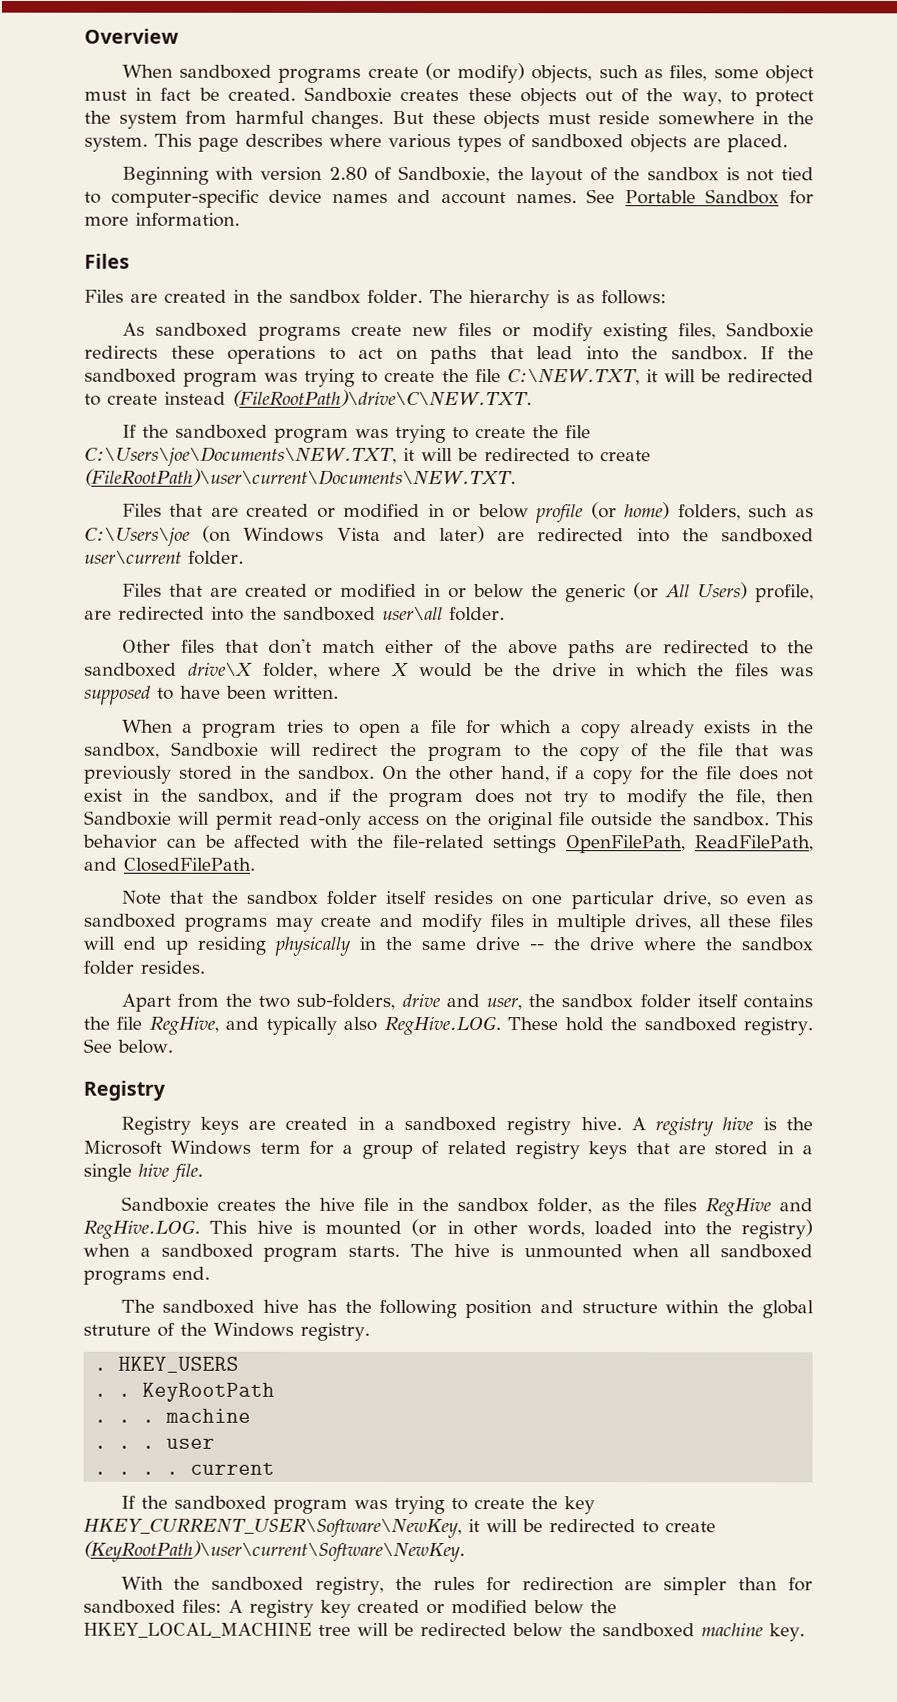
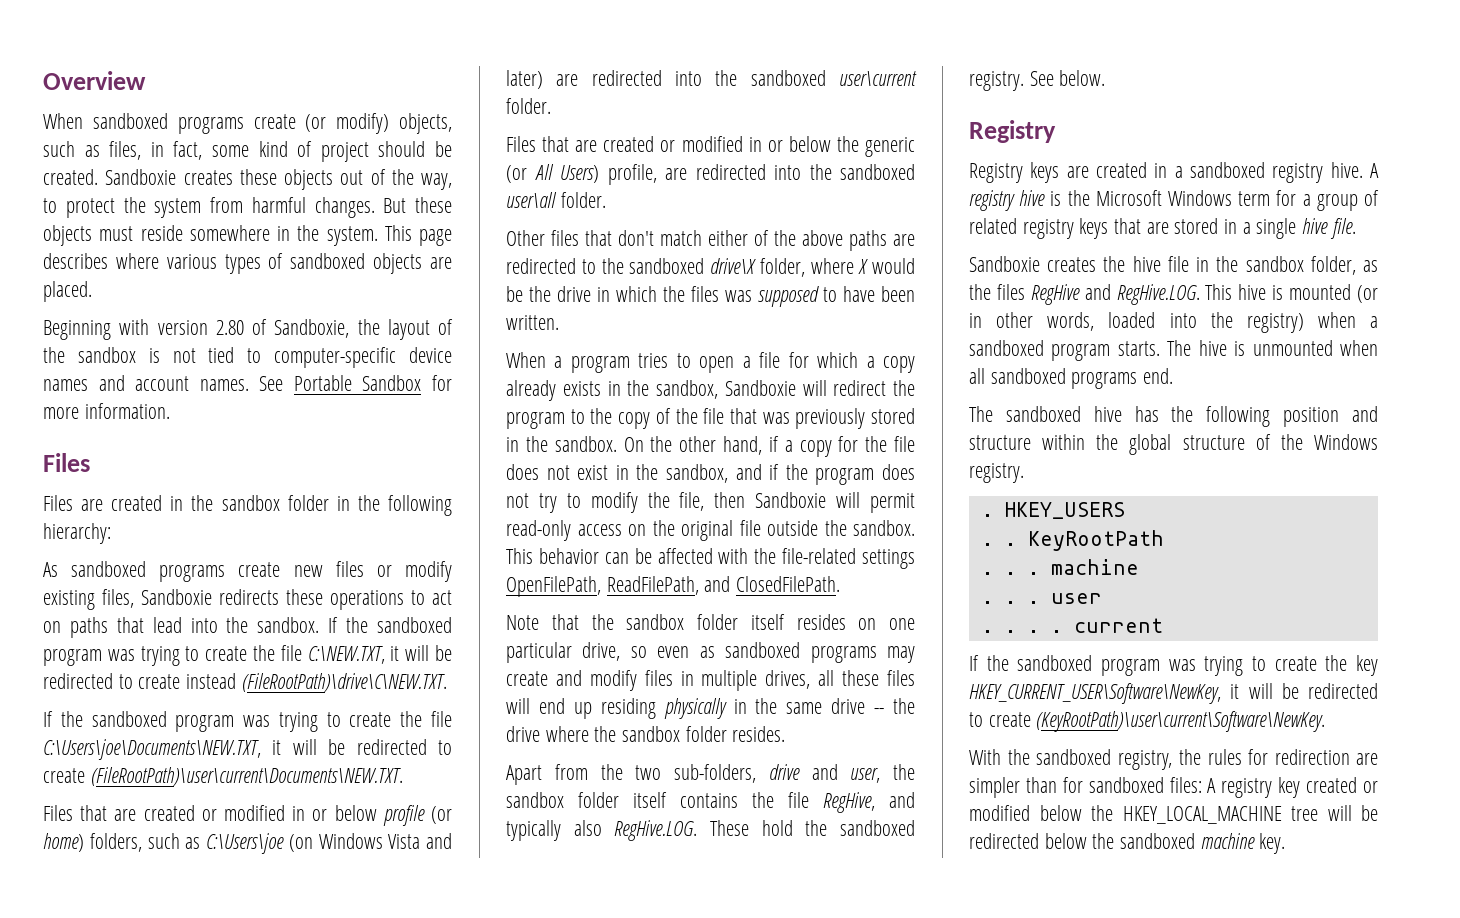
- When sandboxed programs create (or modify) objects, such as files, some object must in fact be created.
+ When sandboxed programs create (or modify) objects, such as files, in fact, some kind of project should be created.
- Files are created in the sandbox folder. The hierarchy is as follows:
+ Files are created in the sandbox folder in the following hierarchy:
- The sandboxed hive has the following position and structure within the global struture of the Windows registry.
+ The sandboxed hive has the following position and structure within the global structure of the Windows registry.

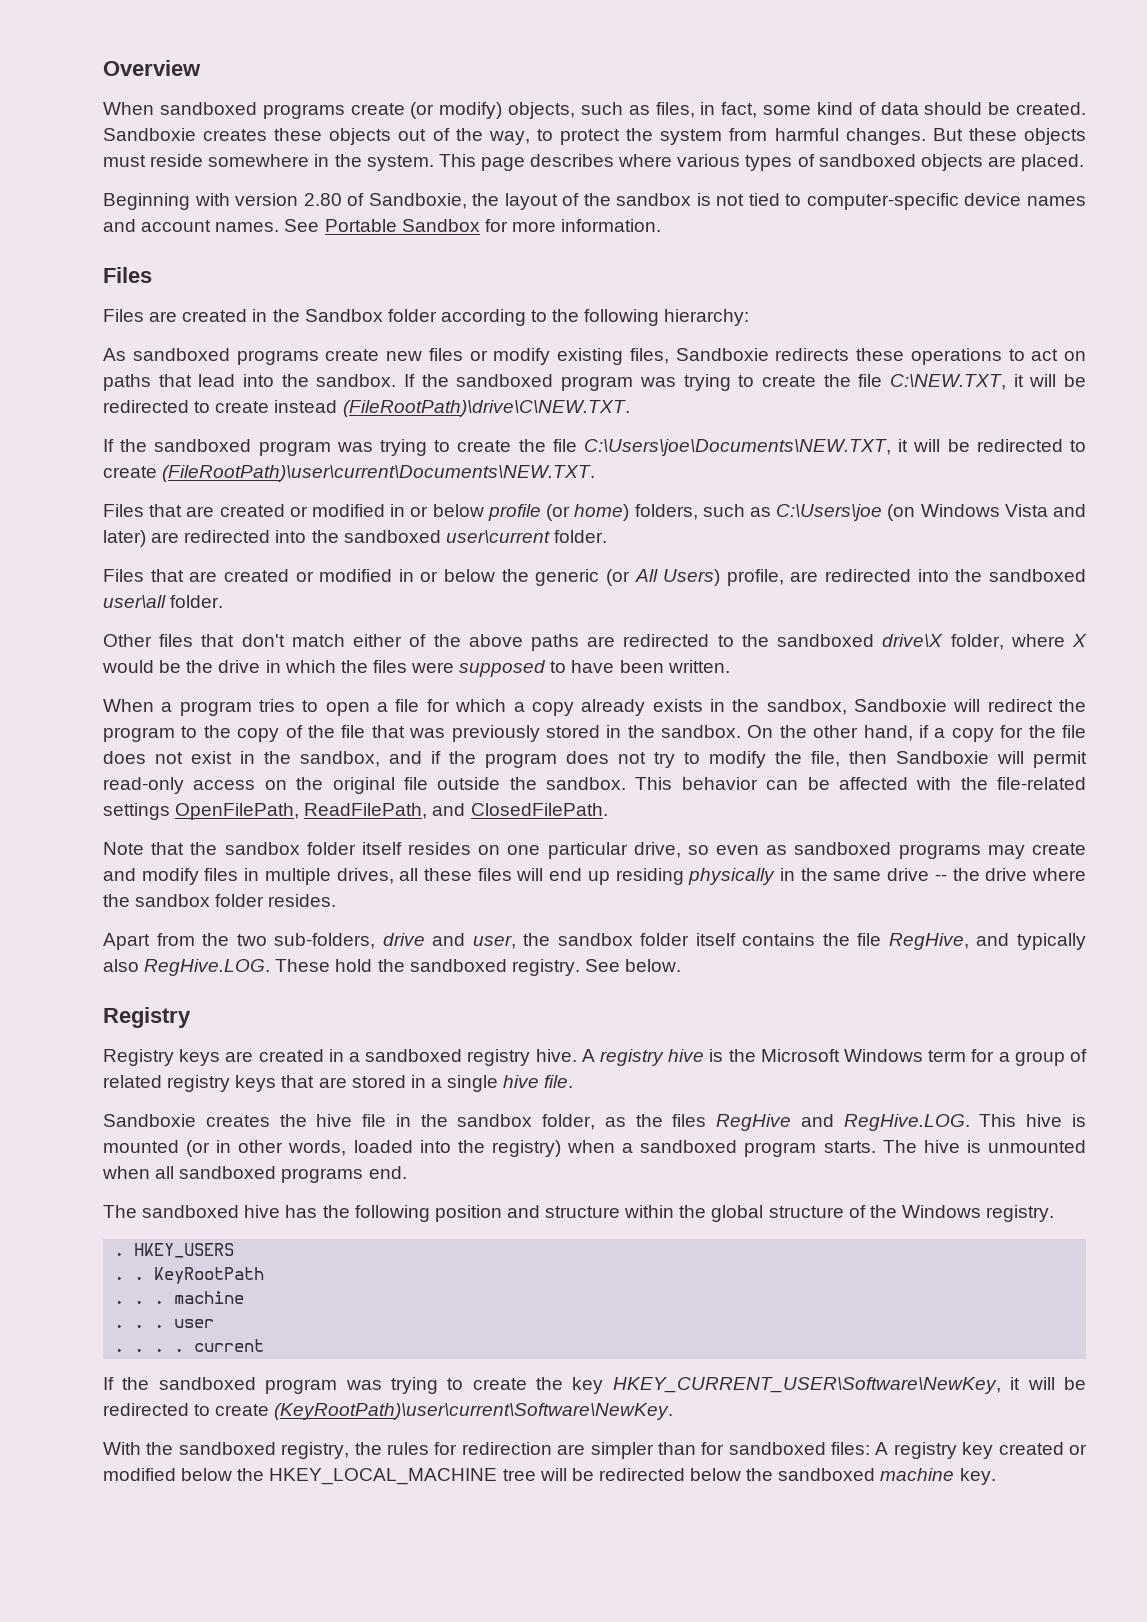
- When sandboxed programs create (or modify) objects, such as files, in fact, some kind of project should be created.
+ When sandboxed programs create (or modify) objects, such as files, in fact, some kind of data should be created.
- Files are created in the sandbox folder in the following hierarchy:
+ Files are created in the Sandbox folder according to the following hierarchy:
- Other files that don't match either of the above paths are redirected to the sandboxed drive\X folder, where X would be the drive in which the files was supposed to have been written.
+ Other files that don't match either of the above paths are redirected to the sandboxed drive\X folder, where X would be the drive in which the files were supposed to have been written.

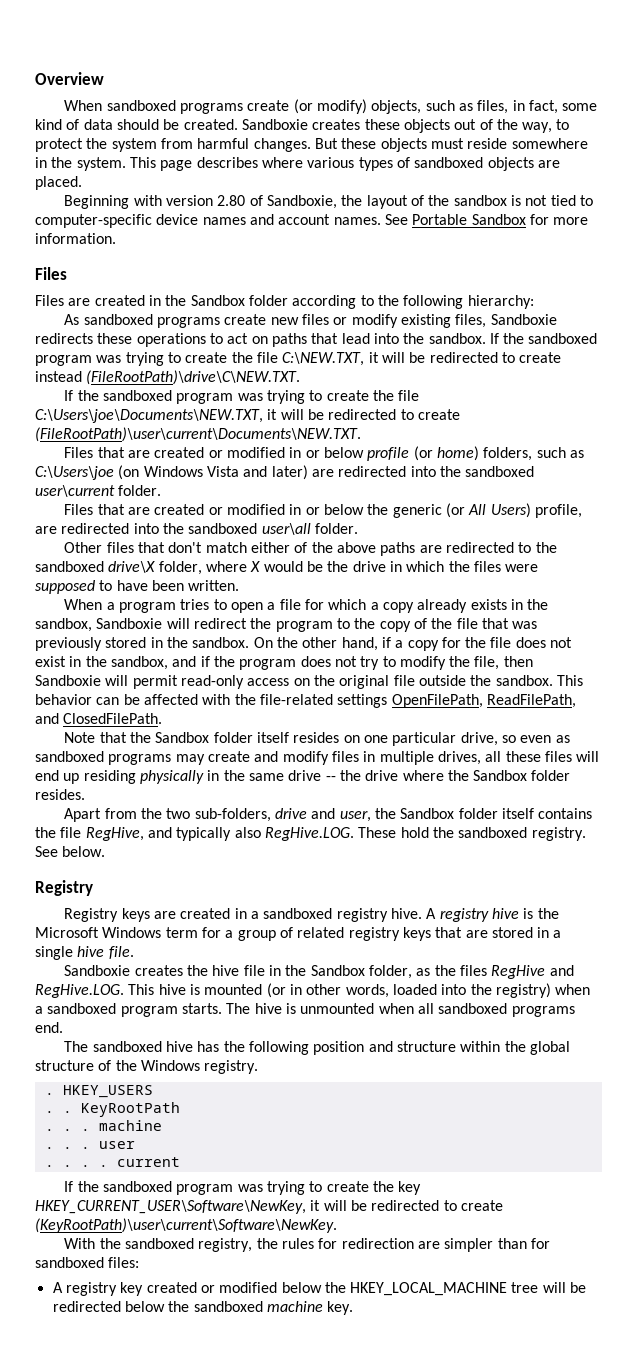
- Note that the sandbox folder itself resides on one particular drive, so even as sandboxed programs may create and modify files in multiple drives, all these files will end up residing physically in the same drive -- the drive where the sandbox folder resides.
+ Note that the Sandbox folder itself resides on one particular drive, so even as sandboxed programs may create and modify files in multiple drives, all these files will end up residing physically in the same drive -- the drive where the Sandbox folder resides.
- Apart from the two sub-folders, drive and user, the sandbox folder itself contains the file RegHive, and typically also RegHive.LOG. These hold the sandboxed registry.
+ Apart from the two sub-folders, drive and user, the Sandbox folder itself contains the file RegHive, and typically also RegHive.LOG. These hold the sandboxed registry.
- Sandboxie creates the hive file in the sandbox folder, as the files RegHive and RegHive.LOG. This hive is mounted (or in other words, loaded into the registry) when a sandboxed program starts.
+ Sandboxie creates the hive file in the Sandbox folder, as the files RegHive and RegHive.LOG. This hive is mounted (or in other words, loaded into the registry) when a sandboxed program starts.
- With the sandboxed registry, the rules for redirection are simpler than for sandboxed files: A registry key created or modified below the HKEY_LOCAL_MACHINE tree will be redirected below the sandboxed machine key.
+ With the sandboxed registry, the rules for redirection are simpler than for sandboxed files:
+ A registry key created or modified below the HKEY_LOCAL_MACHINE tree will be redirected below the sandboxed machine key.

